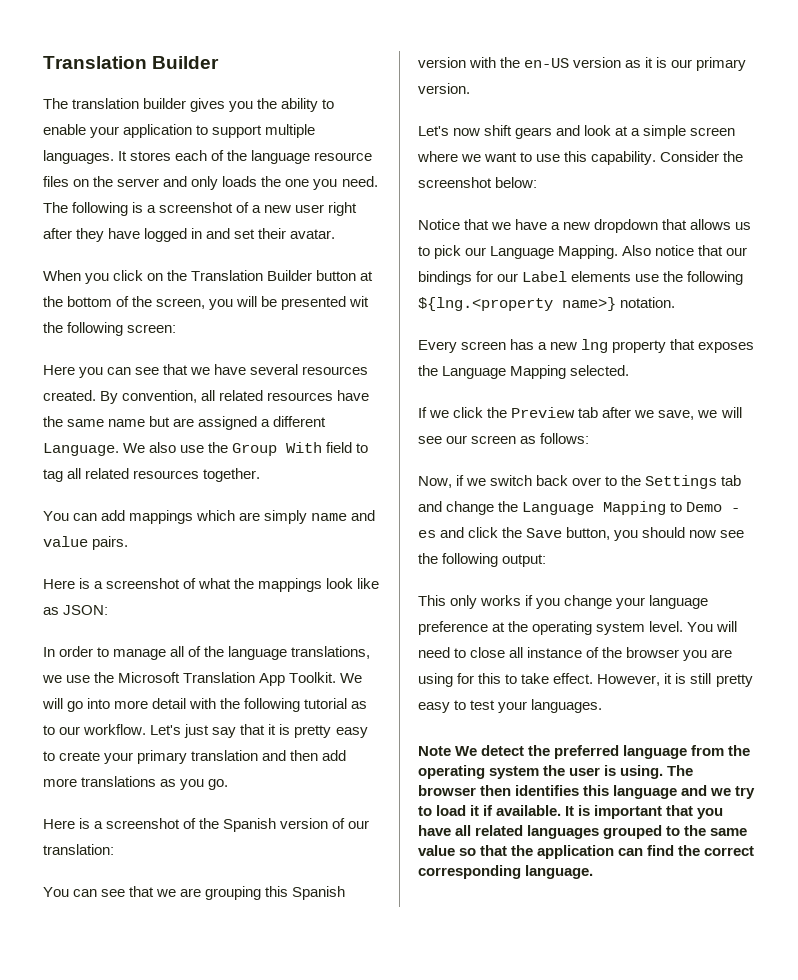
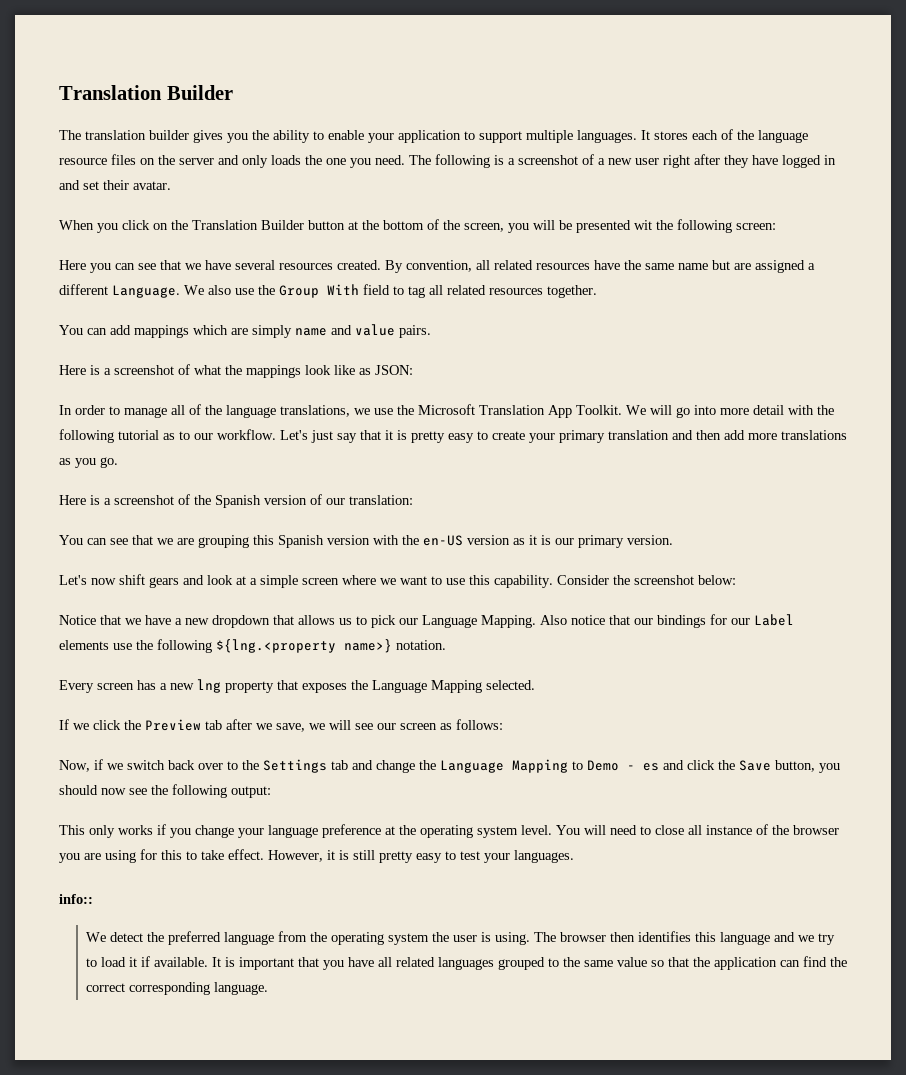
- Note We detect the preferred language from the operating system the user is using.
+ info::
+ We detect the preferred language from the operating system the user is using.

